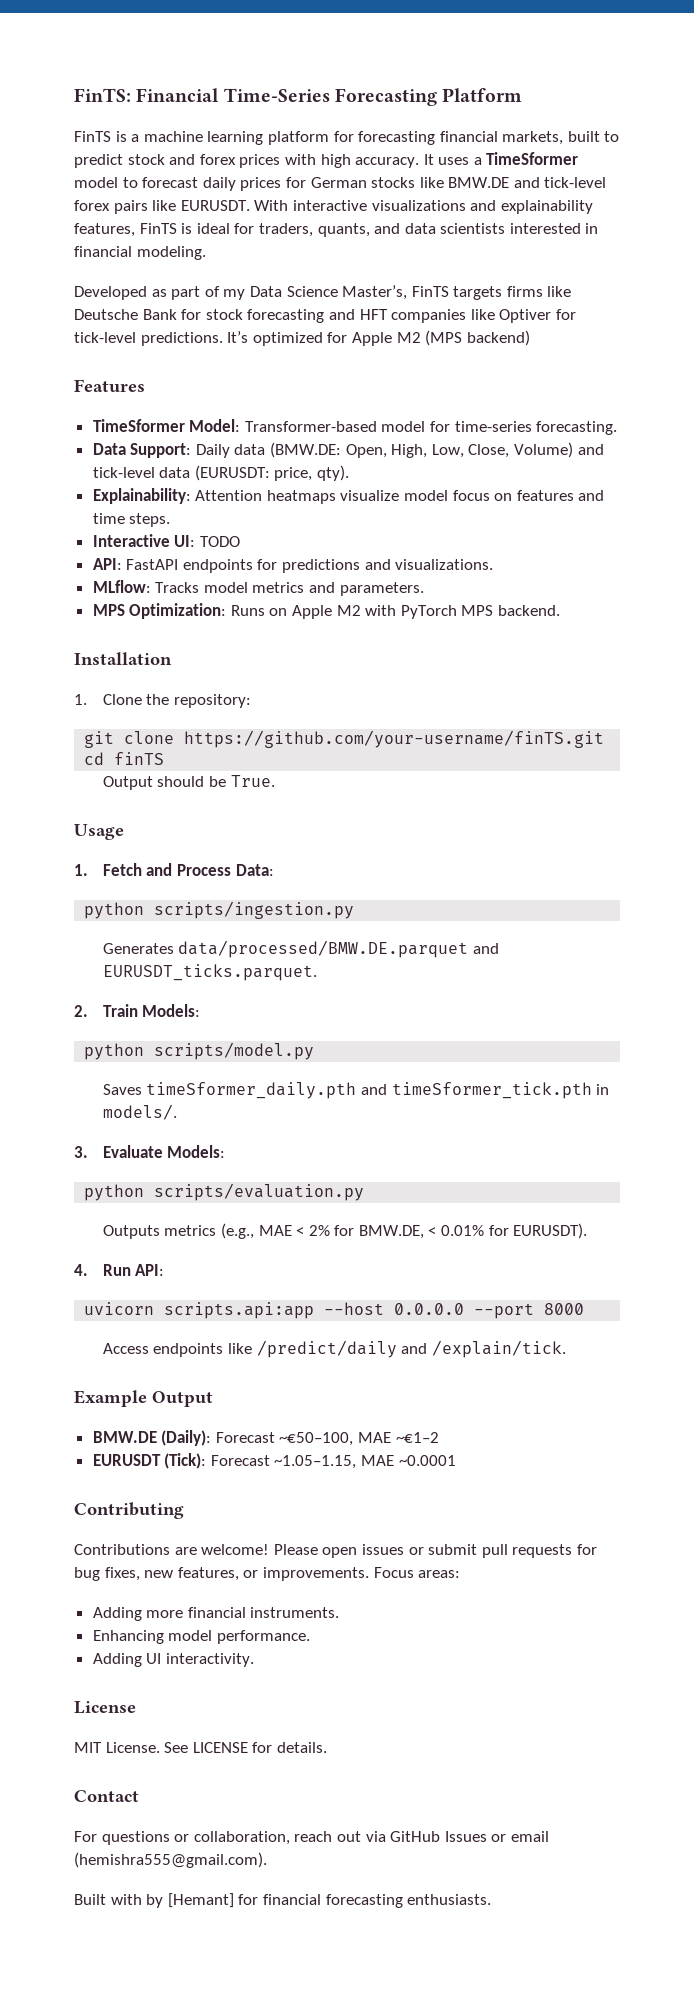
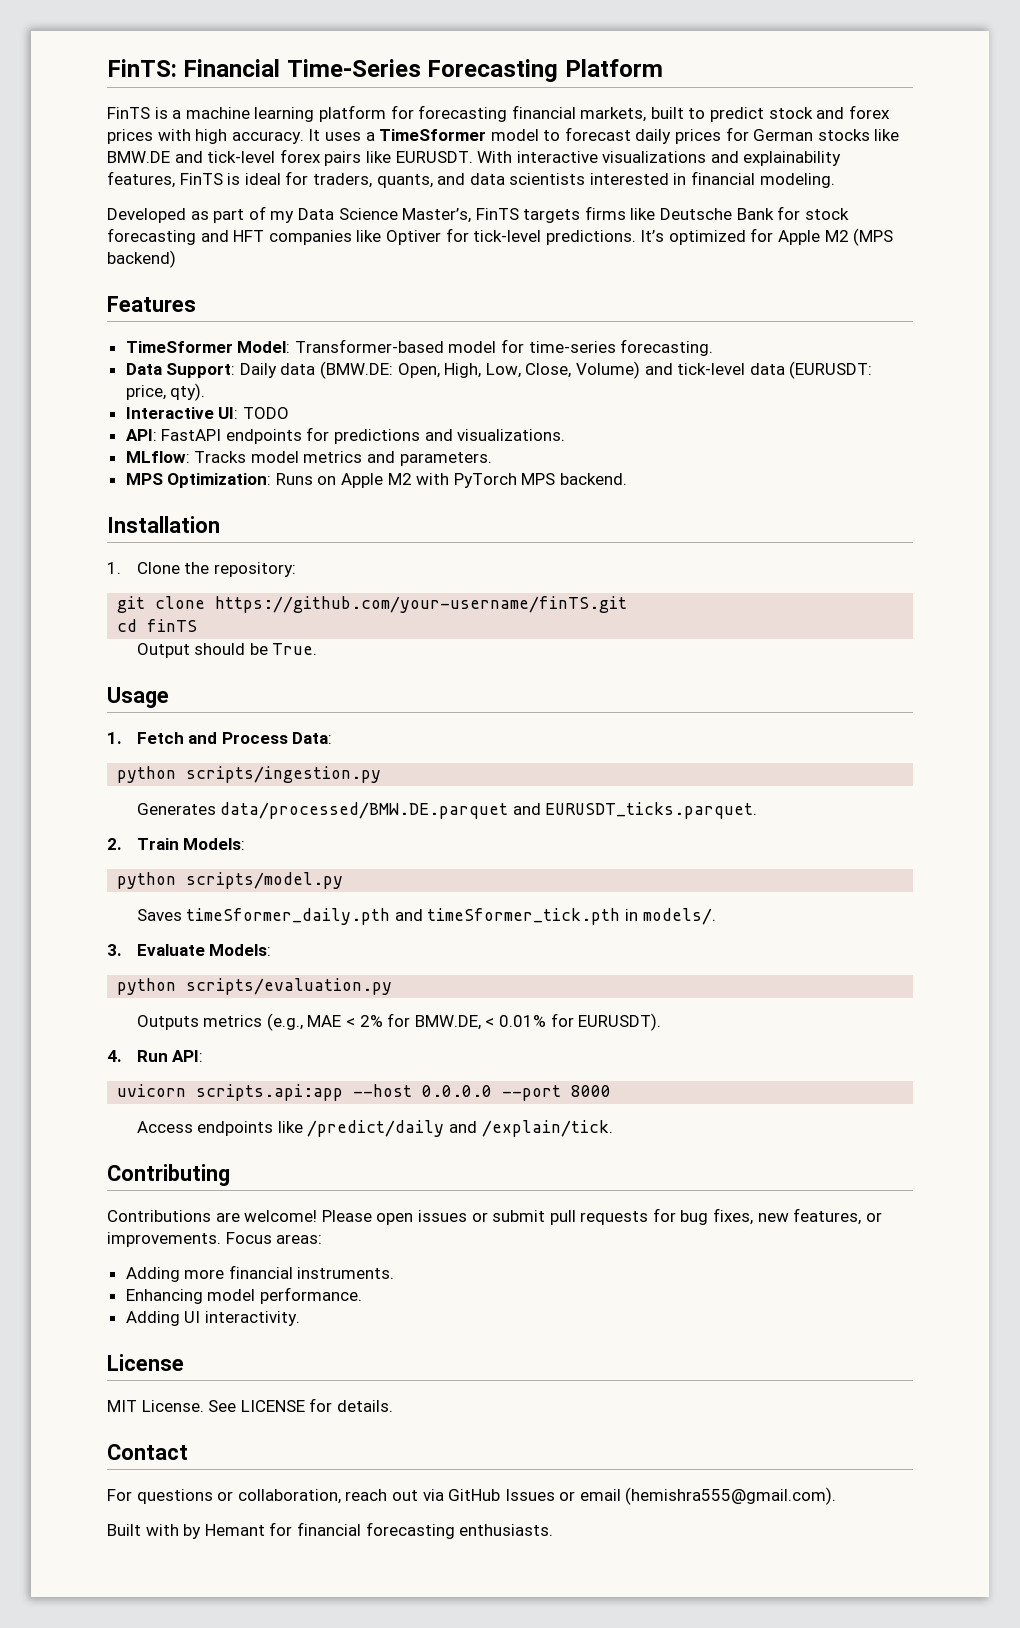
- Explainability: Attention heatmaps visualize model focus on features and time steps.
- Example Output
- BMW.DE (Daily): Forecast ~€50–100, MAE ~€1–2
- EURUSDT (Tick): Forecast ~1.05–1.15, MAE ~0.0001
- Built with by [Hemant] for financial forecasting enthusiasts.
+ Built with by Hemant for financial forecasting enthusiasts.

